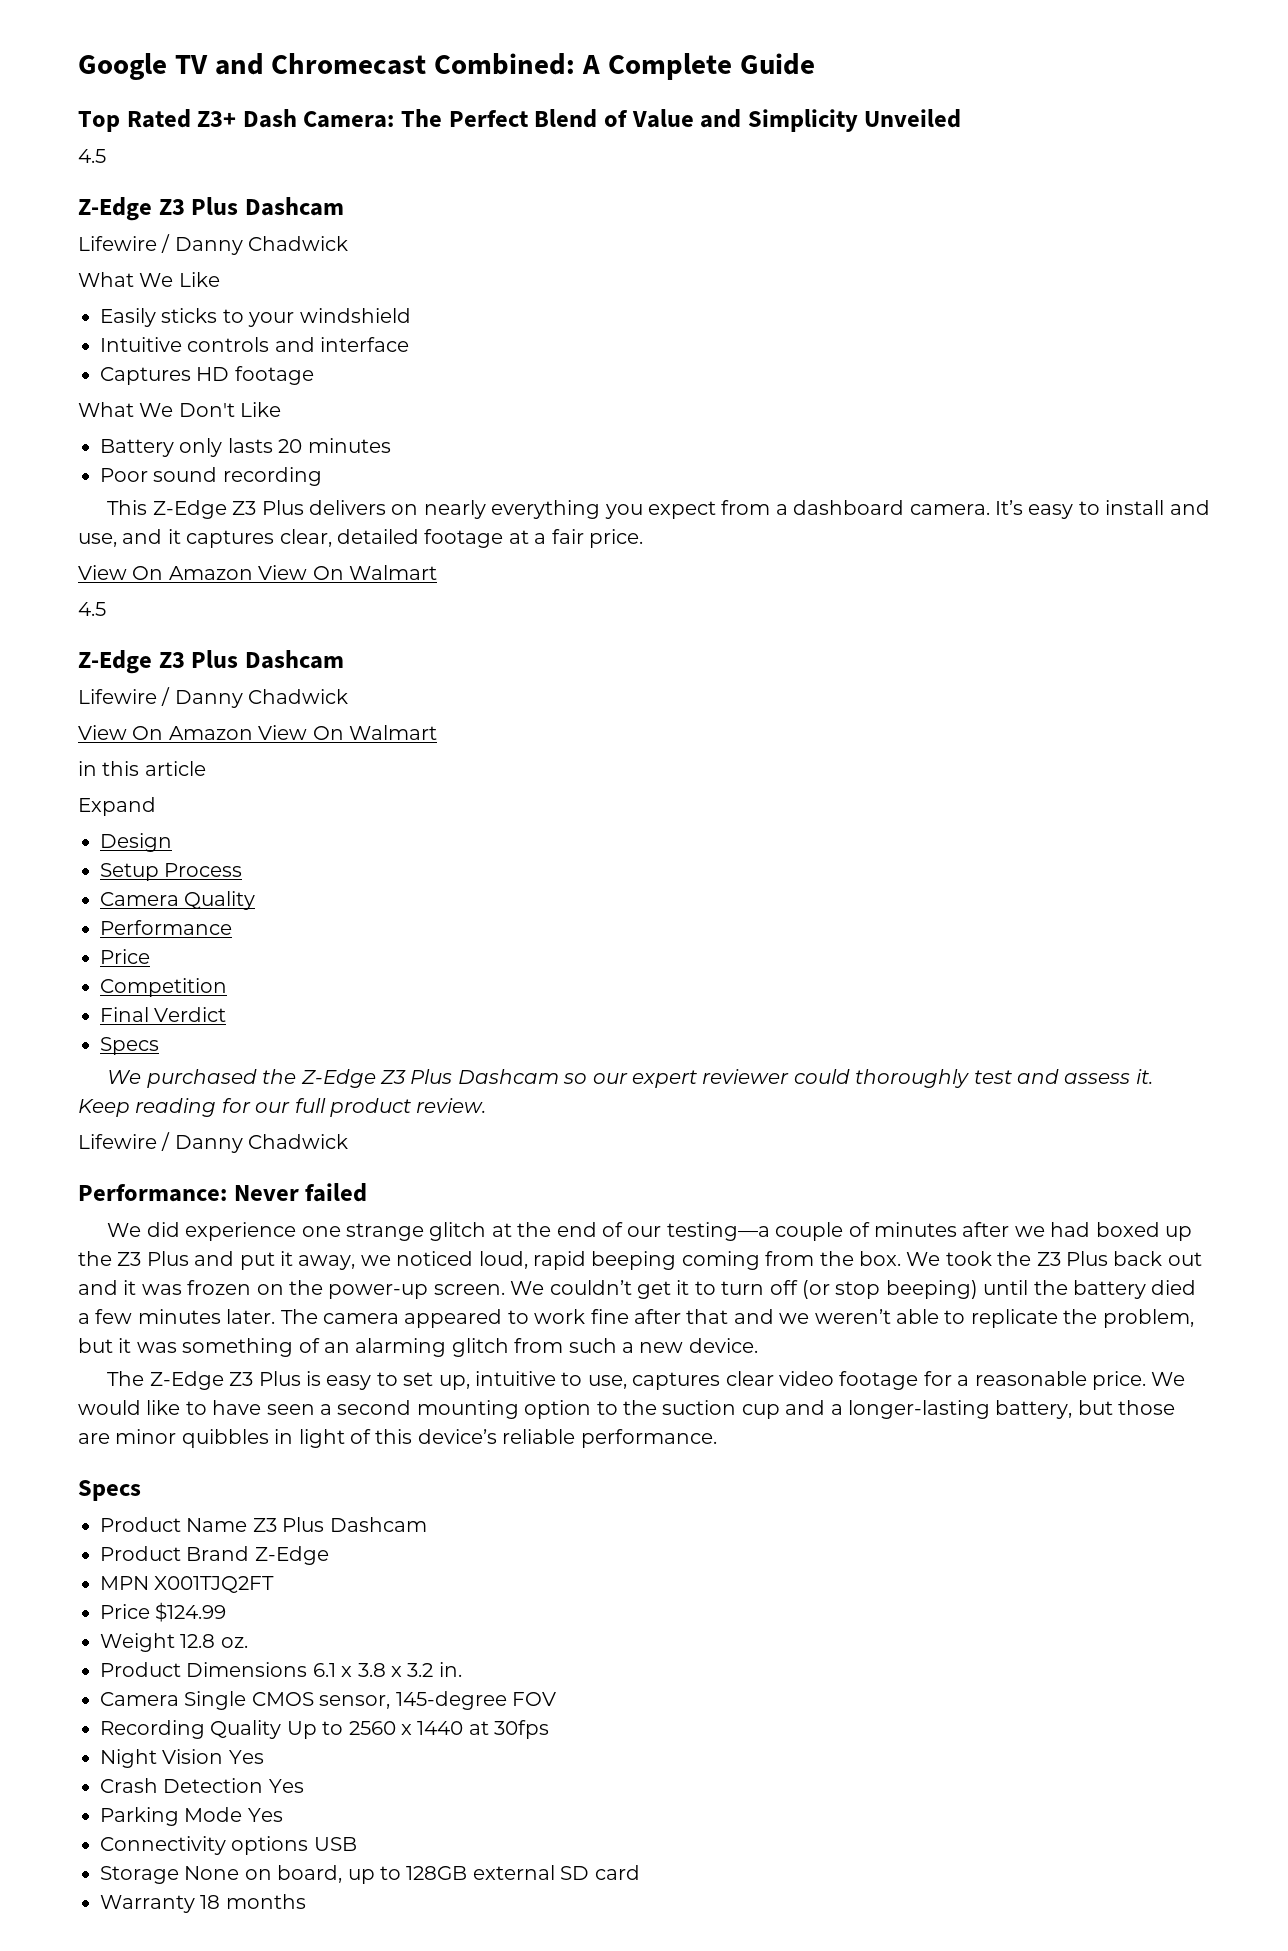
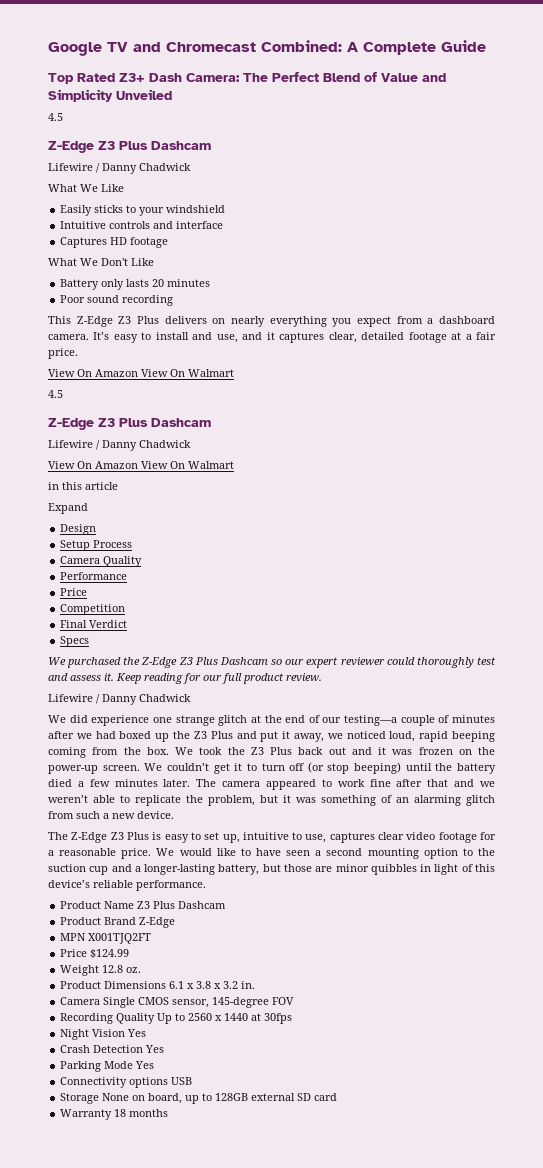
- Performance: Never failed
  We would like to have seen a second mounting option to the suction cup and a longer-lasting battery, but those are minor quibbles in light of this device’s reliable performance.
- Specs

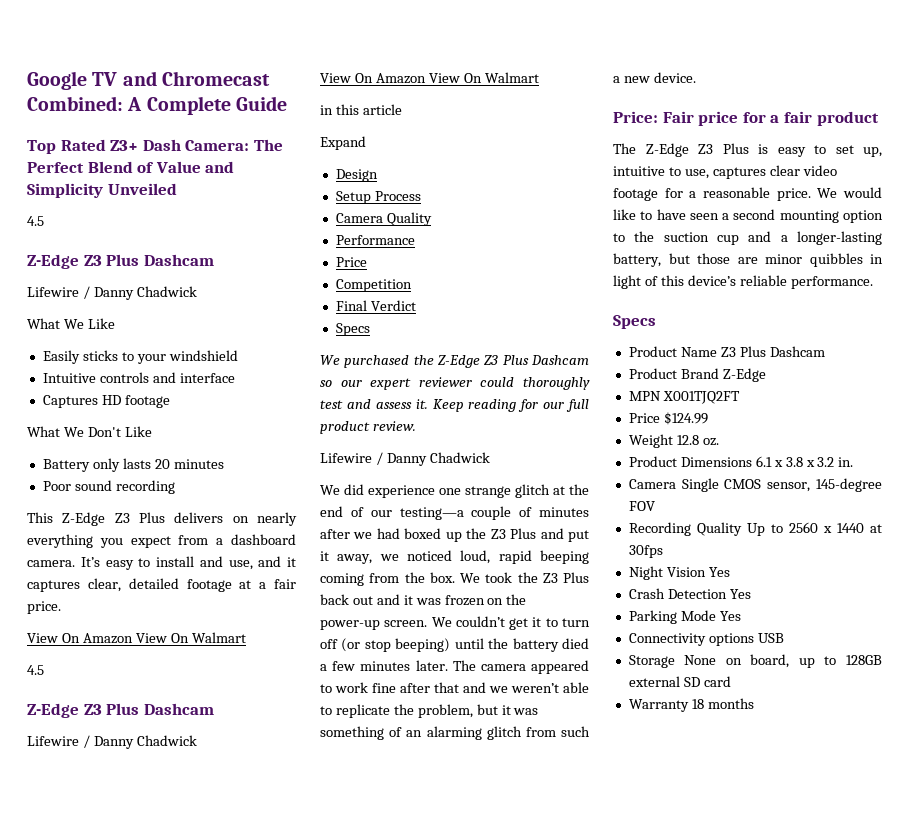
+ Price: Fair price for a fair product
  We would like to have seen a second mounting option to the suction cup and a longer-lasting battery, but those are minor quibbles in light of this device’s reliable performance.
+ Specs

